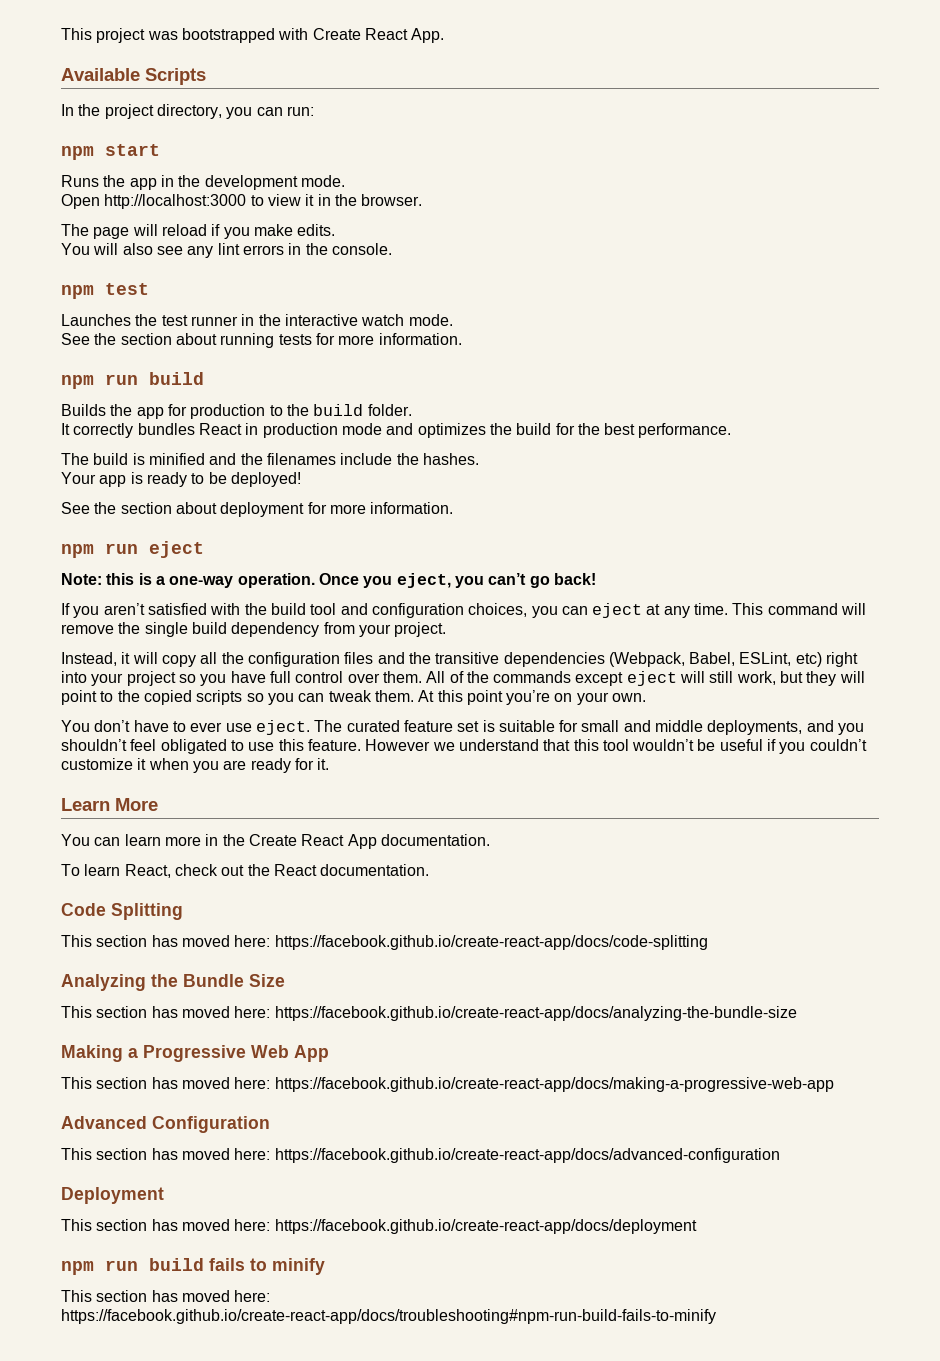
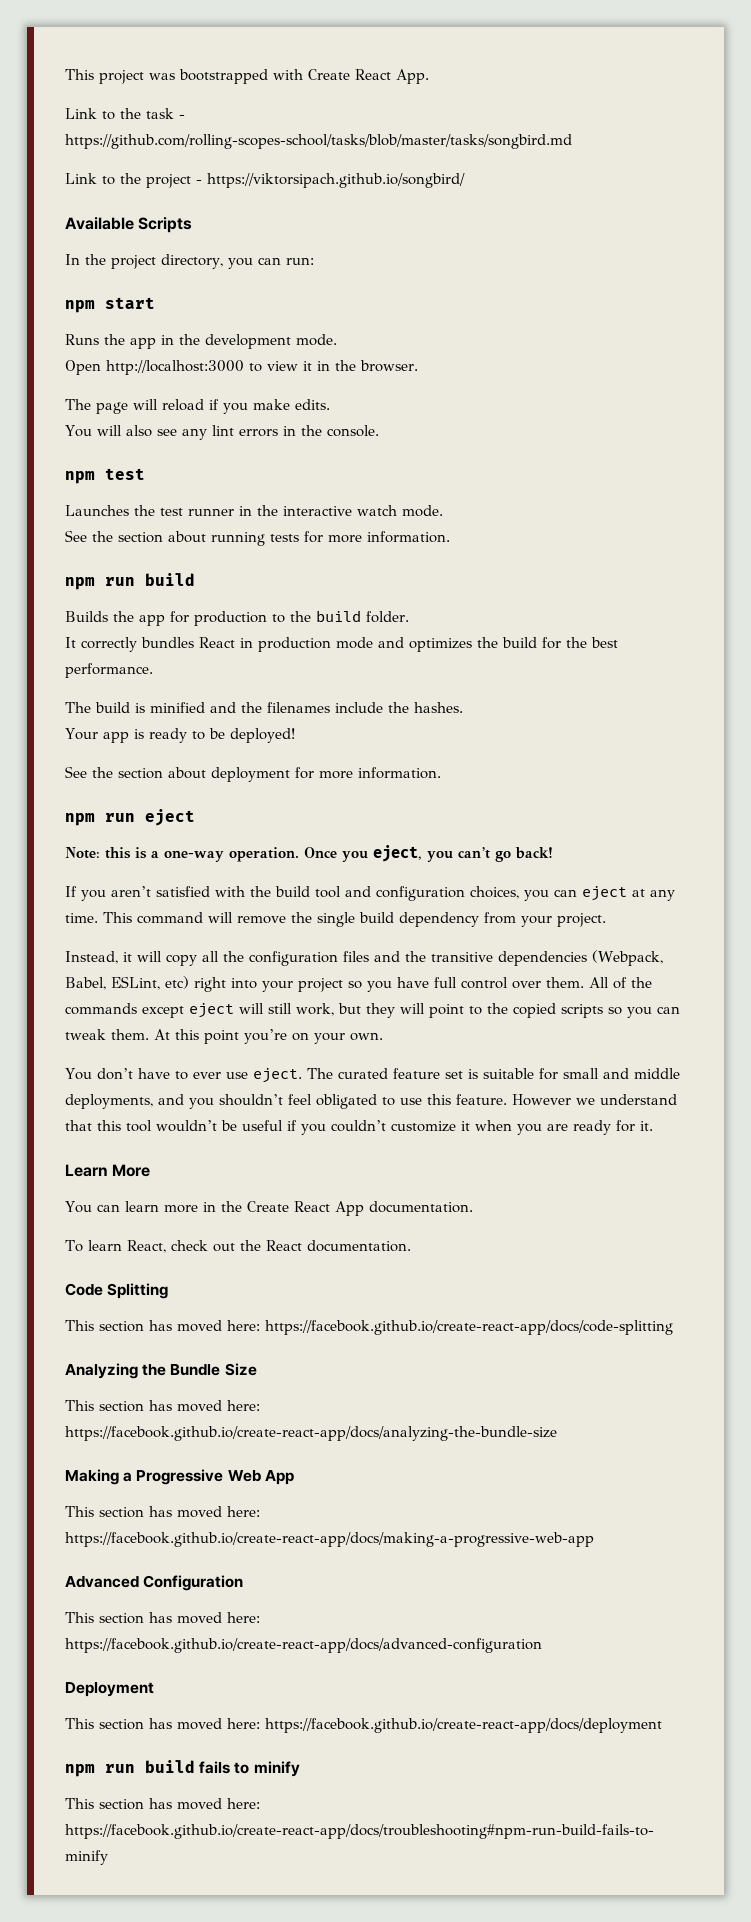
+ Link to the task - https://github.com/rolling-scopes-school/tasks/blob/master/tasks/songbird.md
+ Link to the project - https://viktorsipach.github.io/songbird/

